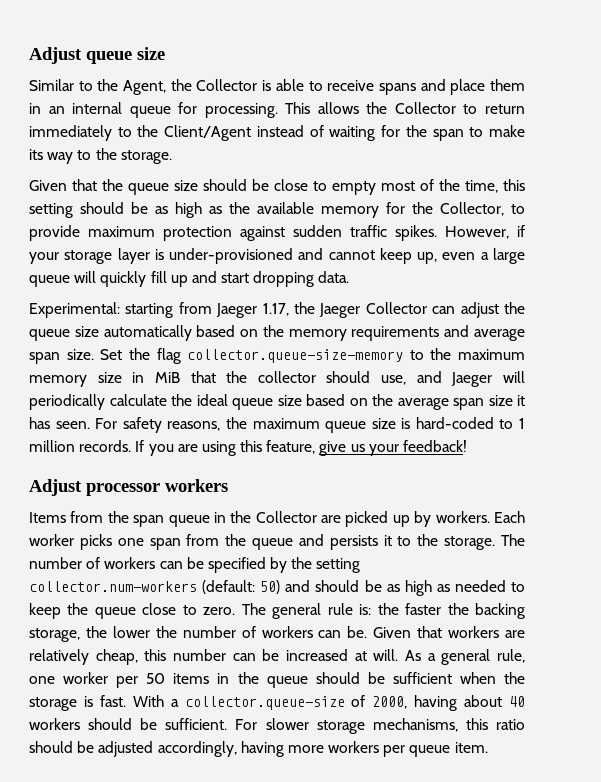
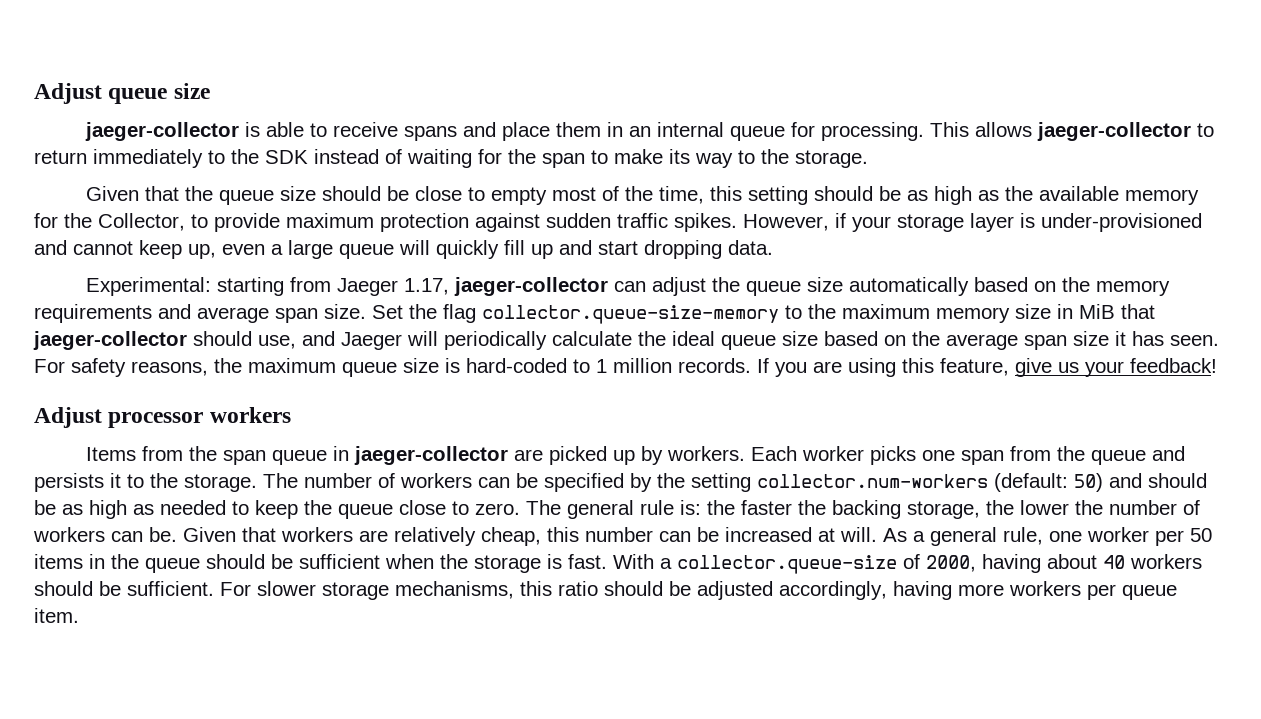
- Similar to the Agent, the Collector is able to receive spans and place them in an internal queue for processing.
+ jaeger-collector is able to receive spans and place them in an internal queue for processing.
- This allows the Collector to return immediately to the Client/Agent instead of waiting for the span to make its way to the storage.
+ This allows jaeger-collector to return immediately to the SDK instead of waiting for the span to make its way to the storage.
- Experimental: starting from Jaeger 1.17, the Jaeger Collector can adjust the queue size automatically based on the memory requirements and average span size.
+ Experimental: starting from Jaeger 1.17, jaeger-collector can adjust the queue size automatically based on the memory requirements and average span size.
- Set the flag collector.queue-size-memory to the maximum memory size in MiB that the collector should use, and Jaeger will periodically calculate the ideal queue size based on the average span size it has seen.
+ Set the flag collector.queue-size-memory to the maximum memory size in MiB that jaeger-collector should use, and Jaeger will periodically calculate the ideal queue size based on the average span size it has seen.
- Items from the span queue in the Collector are picked up by workers.
+ Items from the span queue in jaeger-collector are picked up by workers.

